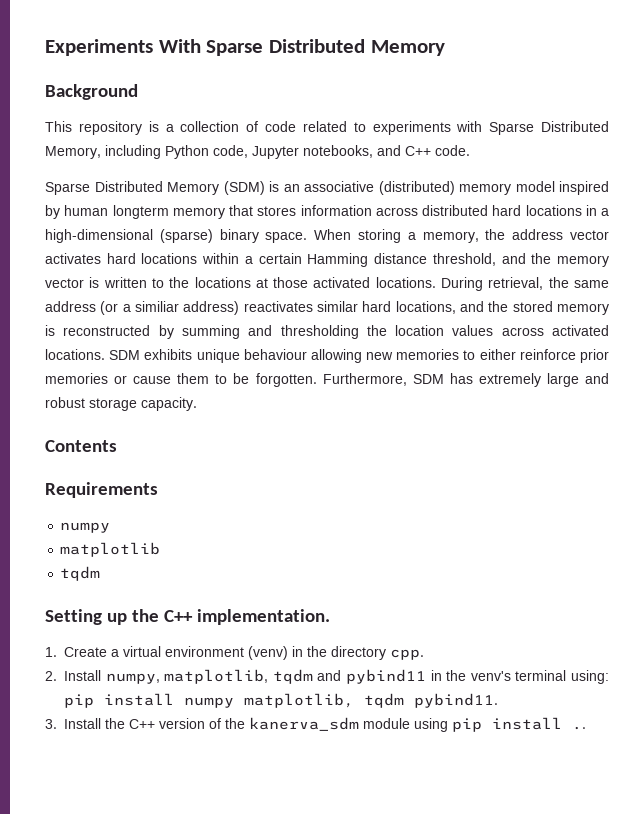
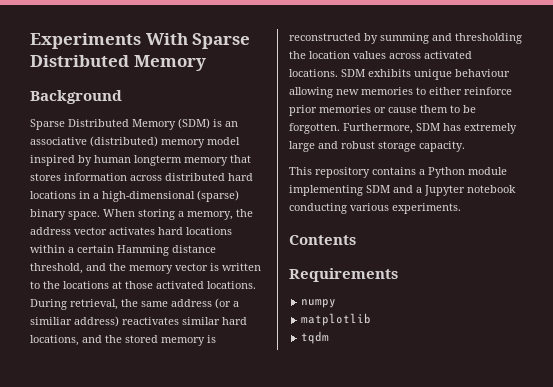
- This repository is a collection of code related to experiments with Sparse Distributed Memory, including Python code, Jupyter notebooks, and C++ code.
+ This repository contains a Python module implementing SDM and a Jupyter notebook conducting various experiments.
- Setting up the C++ implementation.
- 1. Create a virtual environment (venv) in the directory cpp.
- 2. Install numpy, matplotlib, tqdm and pybind11 in the venv's terminal using: pip install numpy matplotlib, tqdm pybind11.
- 3. Install the C++ version of the kanerva_sdm module using pip install ..

